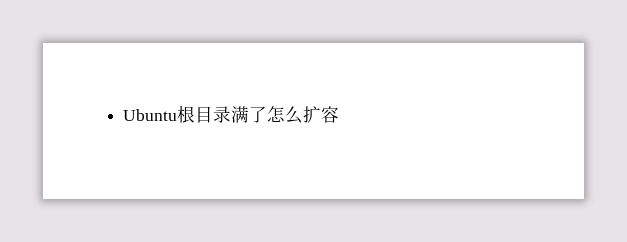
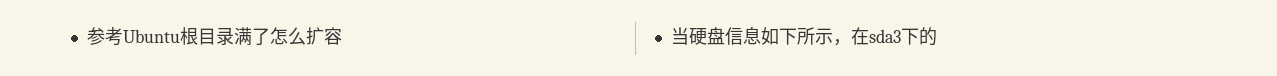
- Ubuntu根目录满了怎么扩容
+ 参考Ubuntu根目录满了怎么扩容
+ 当硬盘信息如下所示，在sda3下的

